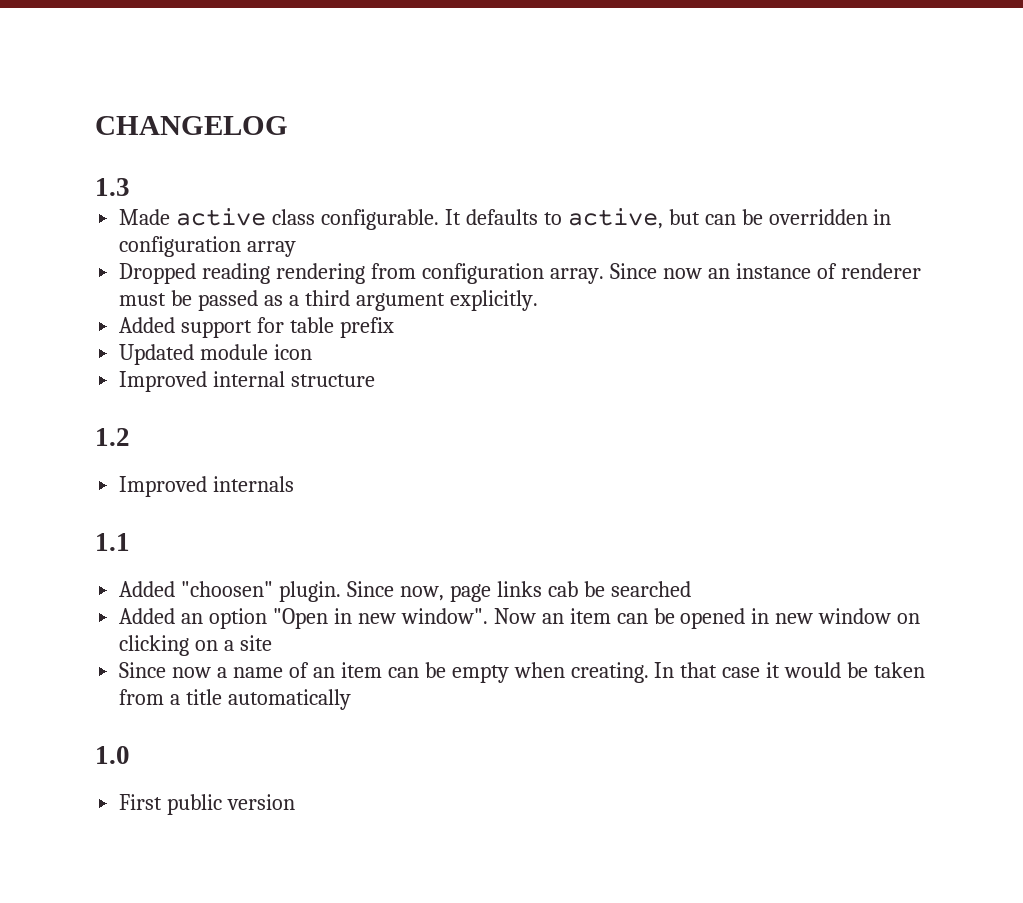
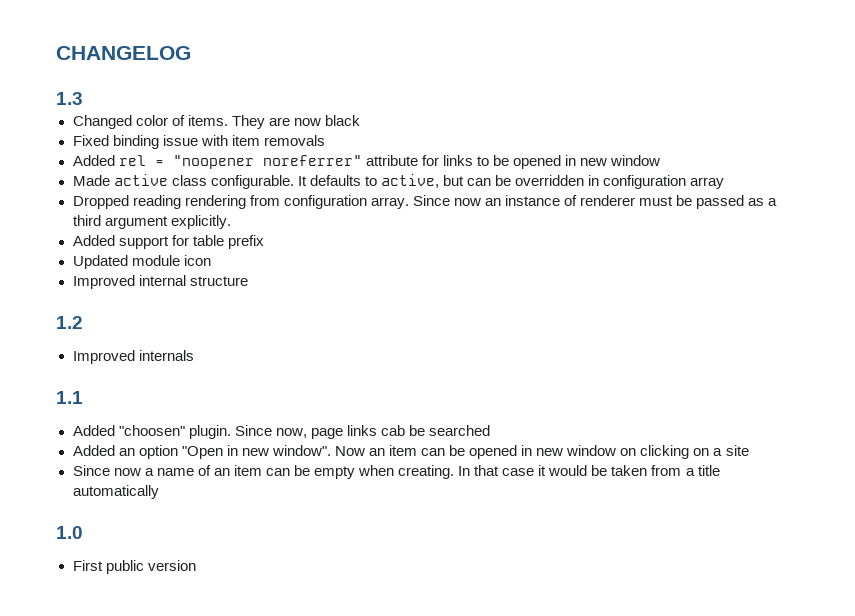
+ Changed color of items. They are now black
+ Fixed binding issue with item removals
+ Added rel = "noopener noreferrer" attribute for links to be opened in new window

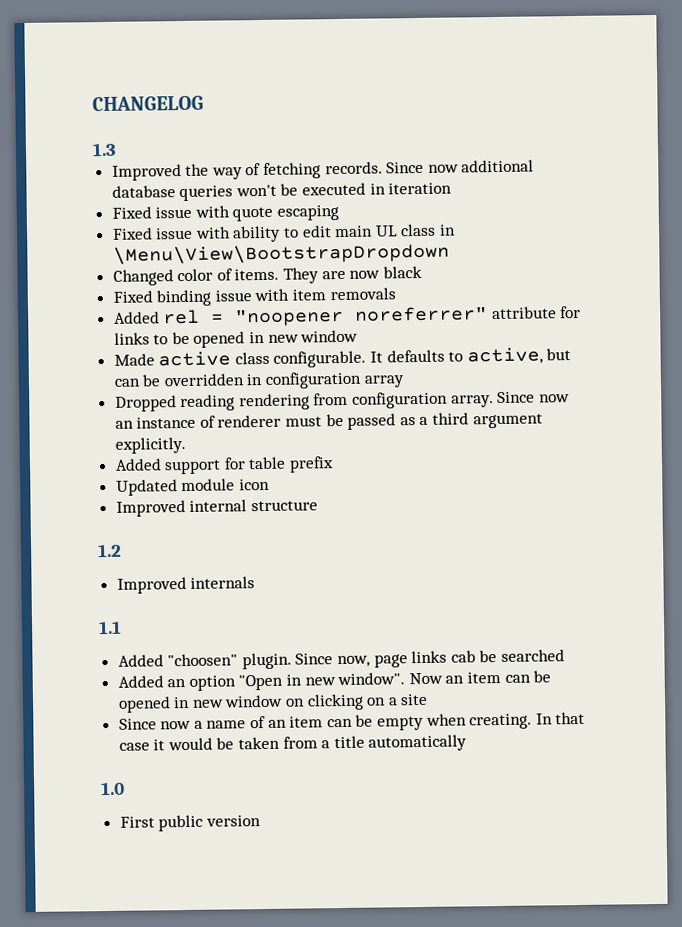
+ Improved the way of fetching records. Since now additional database queries won't be executed in iteration
+ Fixed issue with quote escaping
+ Fixed issue with ability to edit main UL class in \Menu\View\BootstrapDropdown

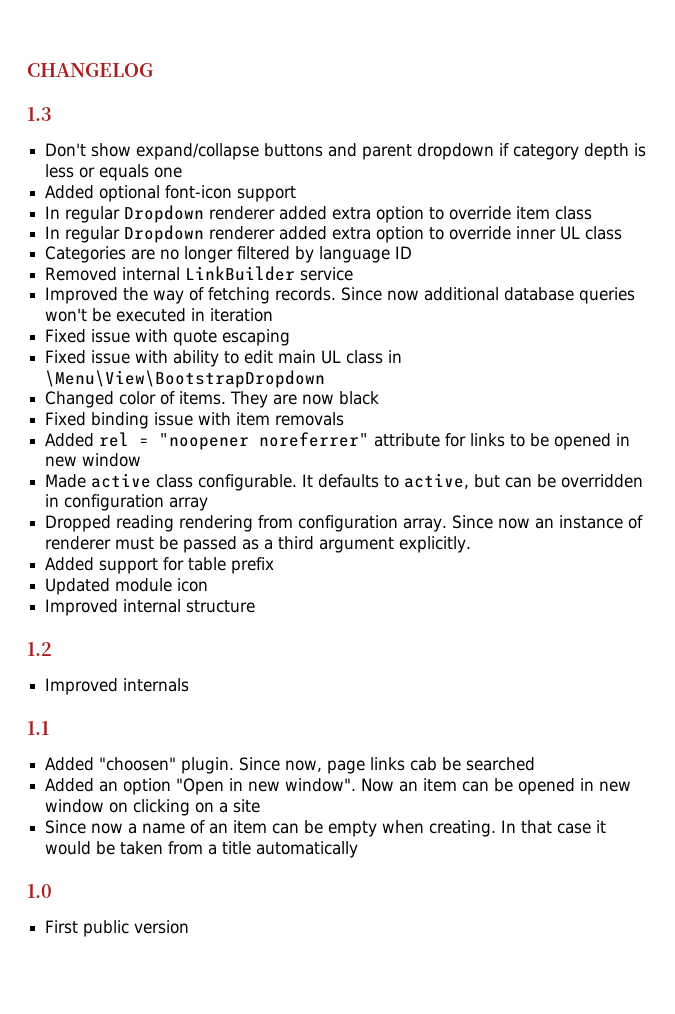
+ Don't show expand/collapse buttons and parent dropdown if category depth is less or equals one
+ Added optional font-icon support
+ In regular Dropdown renderer added extra option to override item class
+ In regular Dropdown renderer added extra option to override inner UL class
+ Categories are no longer filtered by language ID
+ Removed internal LinkBuilder service

